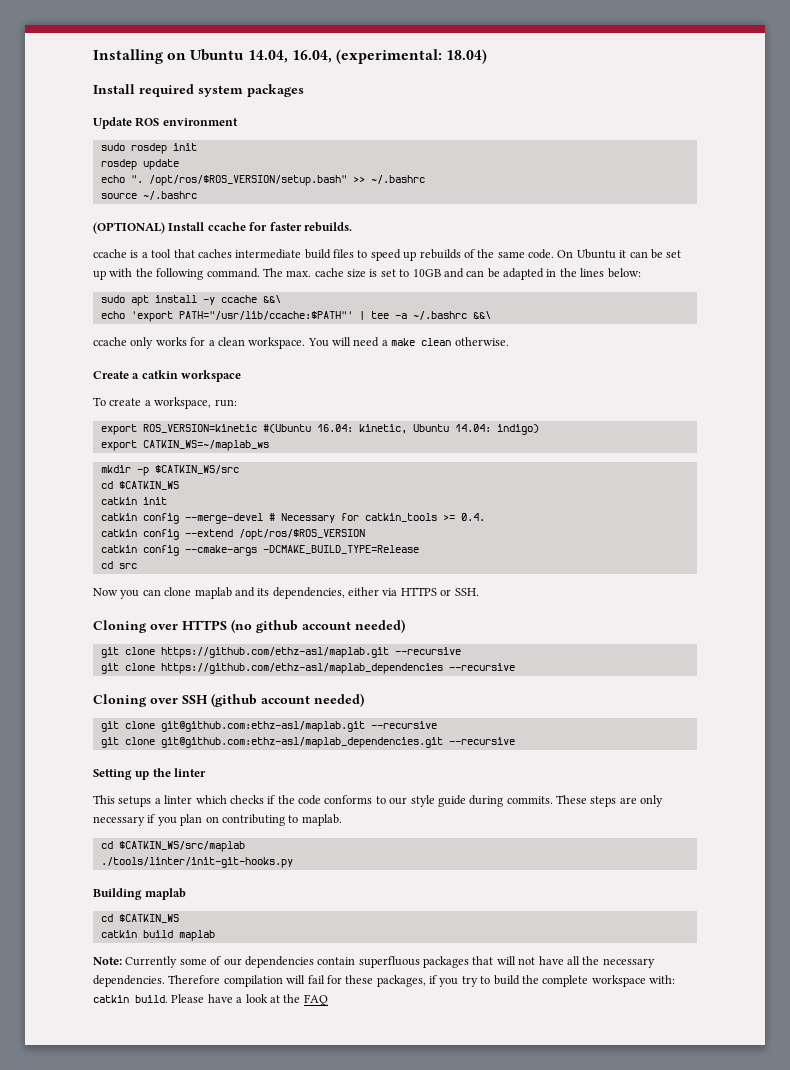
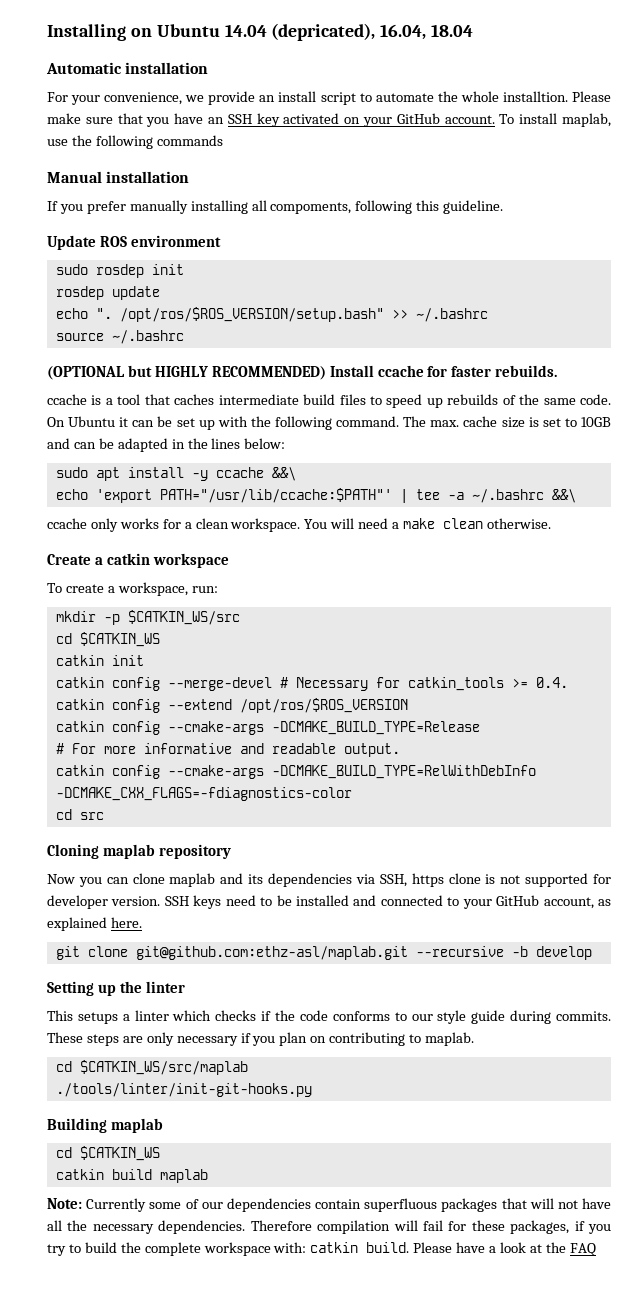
- Installing on Ubuntu 14.04, 16.04, (experimental: 18.04)
- Install required system packages
+ Installing on Ubuntu 14.04 (depricated), 16.04, 18.04
+ Automatic installation
+ For your convenience, we provide an install script to automate the whole installtion. Please make sure that you have an SSH key activated on your GitHub account. To install maplab, use the following commands
+ Manual installation
+ If you prefer manually installing all compoments, following this guideline.
- (OPTIONAL) Install ccache for faster rebuilds.
+ (OPTIONAL but HIGHLY RECOMMENDED) Install ccache for faster rebuilds.
- export ROS_VERSION=kinetic #(Ubuntu 16.04: kinetic, Ubuntu 14.04: indigo)
- export CATKIN_WS=~/maplab_ws
+ # For more informative and readable output.
+ catkin config --cmake-args -DCMAKE_BUILD_TYPE=RelWithDebInfo -DCMAKE_CXX_FLAGS=-fdiagnostics-color
+ Cloning maplab repository
- Now you can clone maplab and its dependencies, either via HTTPS or SSH.
- Cloning over HTTPS (no github account needed)
- git clone https://github.com/ethz-asl/maplab.git --recursive
- git clone https://github.com/ethz-asl/maplab_dependencies --recursive
- Cloning over SSH (github account needed)
+ Now you can clone maplab and its dependencies via SSH, https clone is not supported for developer version. SSH keys need to be installed and connected to your GitHub account, as explained here.
- git clone git@github.com:ethz-asl/maplab.git --recursive
- git clone git@github.com:ethz-asl/maplab_dependencies.git --recursive
+ git clone git@github.com:ethz-asl/maplab.git --recursive -b develop

